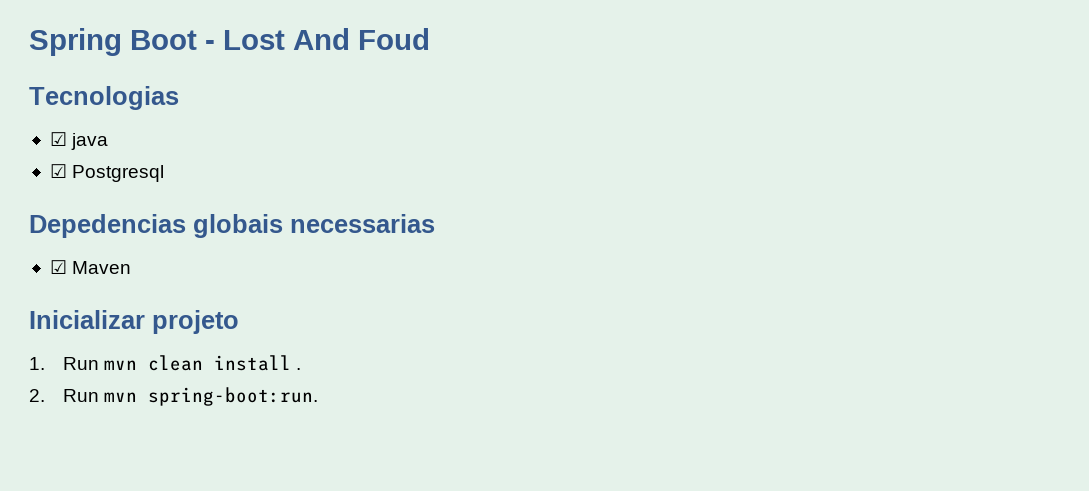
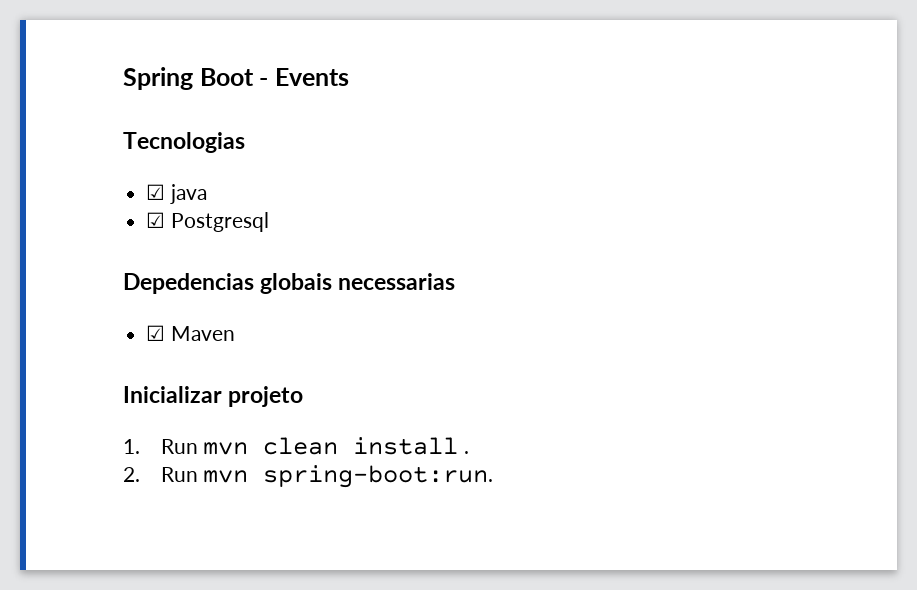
- Spring Boot - Lost And Foud
+ Spring Boot - Events

